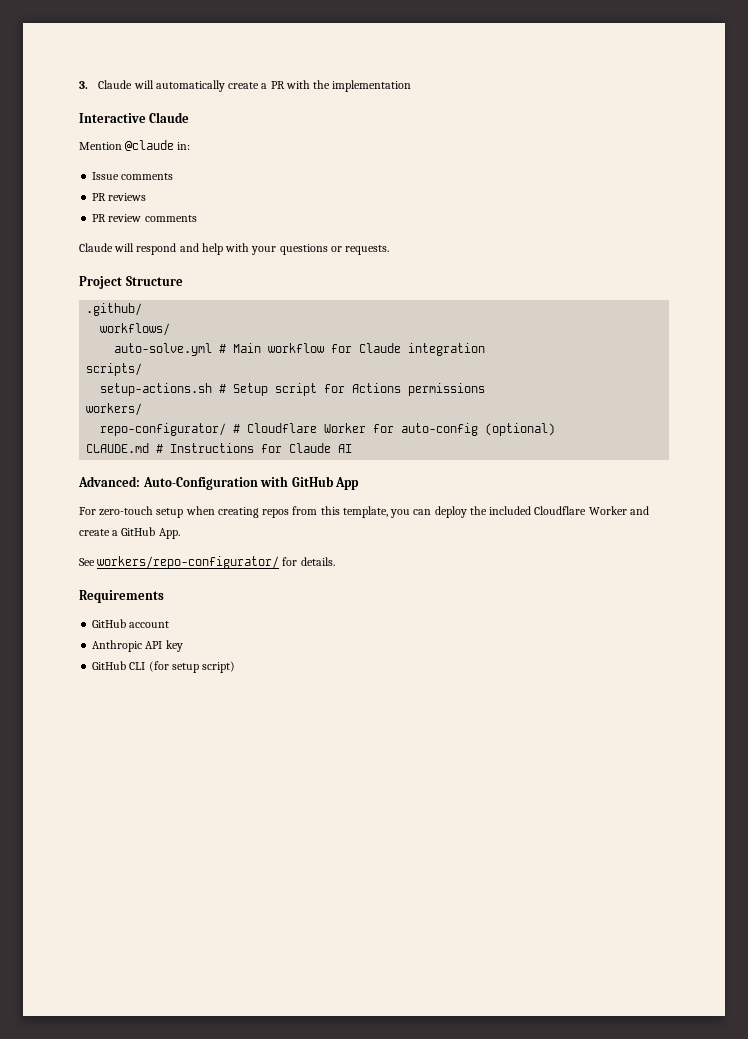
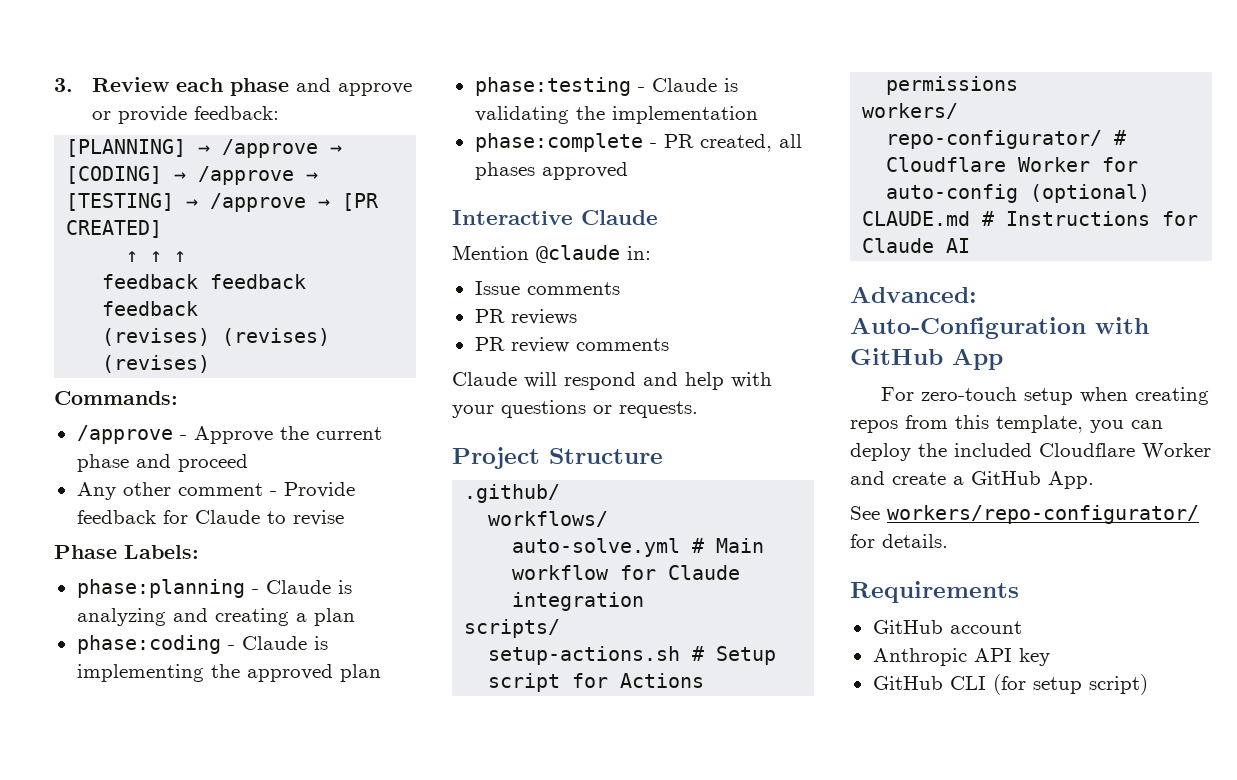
- 3. Claude will automatically create a PR with the implementation
+ 3. Review each phase and approve or provide feedback:
+ [PLANNING] → /approve → [CODING] → /approve → [TESTING] → /approve → [PR CREATED]
+ ↑ ↑ ↑
+ feedback feedback feedback
+ (revises) (revises) (revises)
+ Commands:
+ /approve - Approve the current phase and proceed
+ Any other comment - Provide feedback for Claude to revise
+ Phase Labels:
+ phase:planning - Claude is analyzing and creating a plan
+ phase:coding - Claude is implementing the approved plan
+ phase:testing - Claude is validating the implementation
+ phase:complete - PR created, all phases approved

